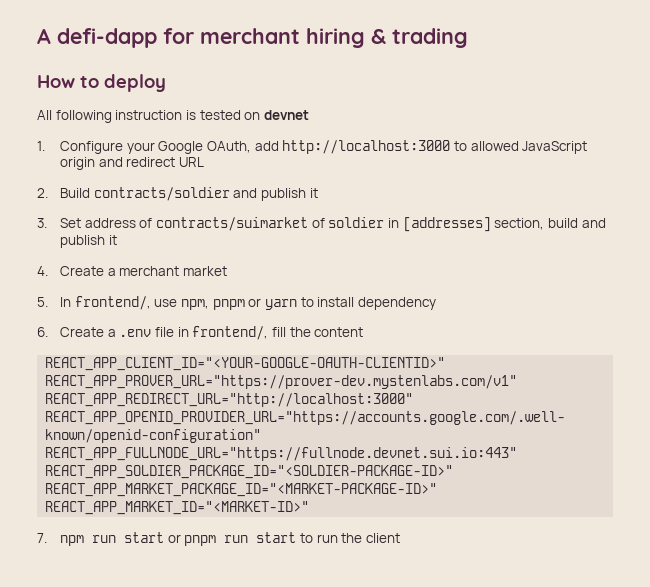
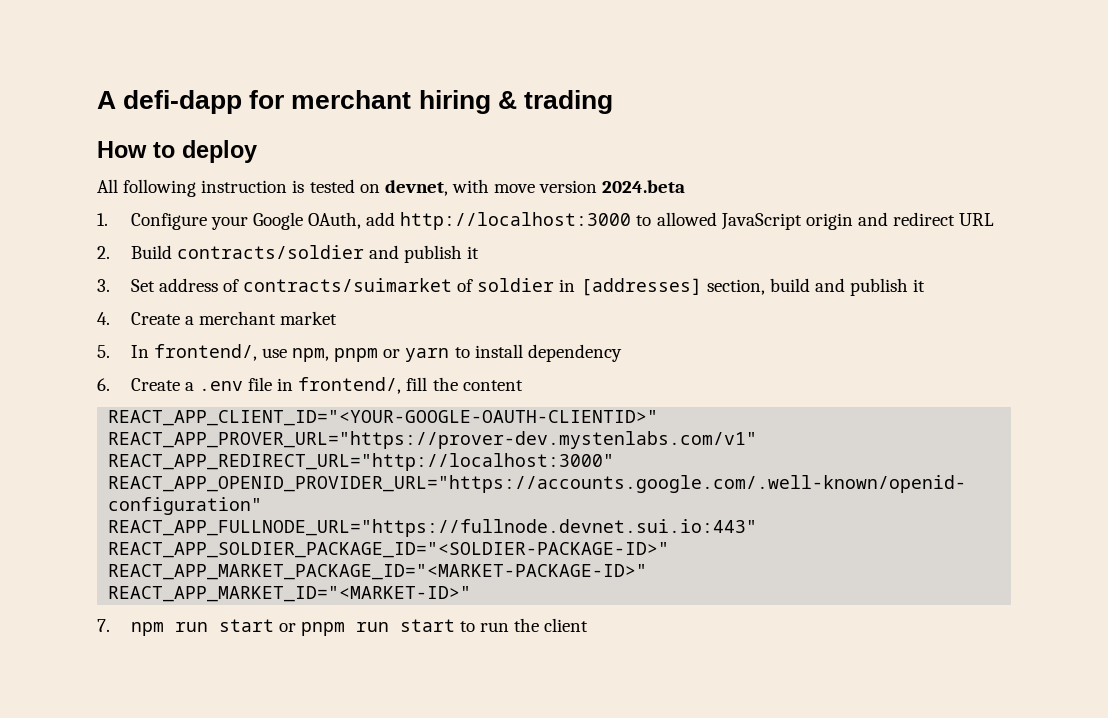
- All following instruction is tested on devnet
+ All following instruction is tested on devnet, with move version 2024.beta

